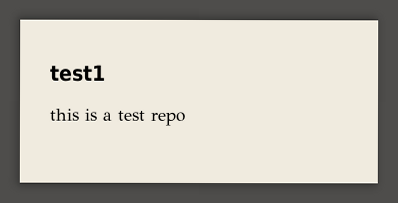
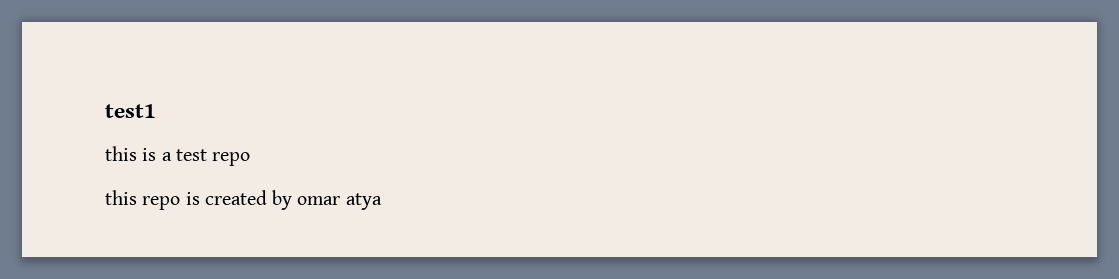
+ this repo is created by omar atya

